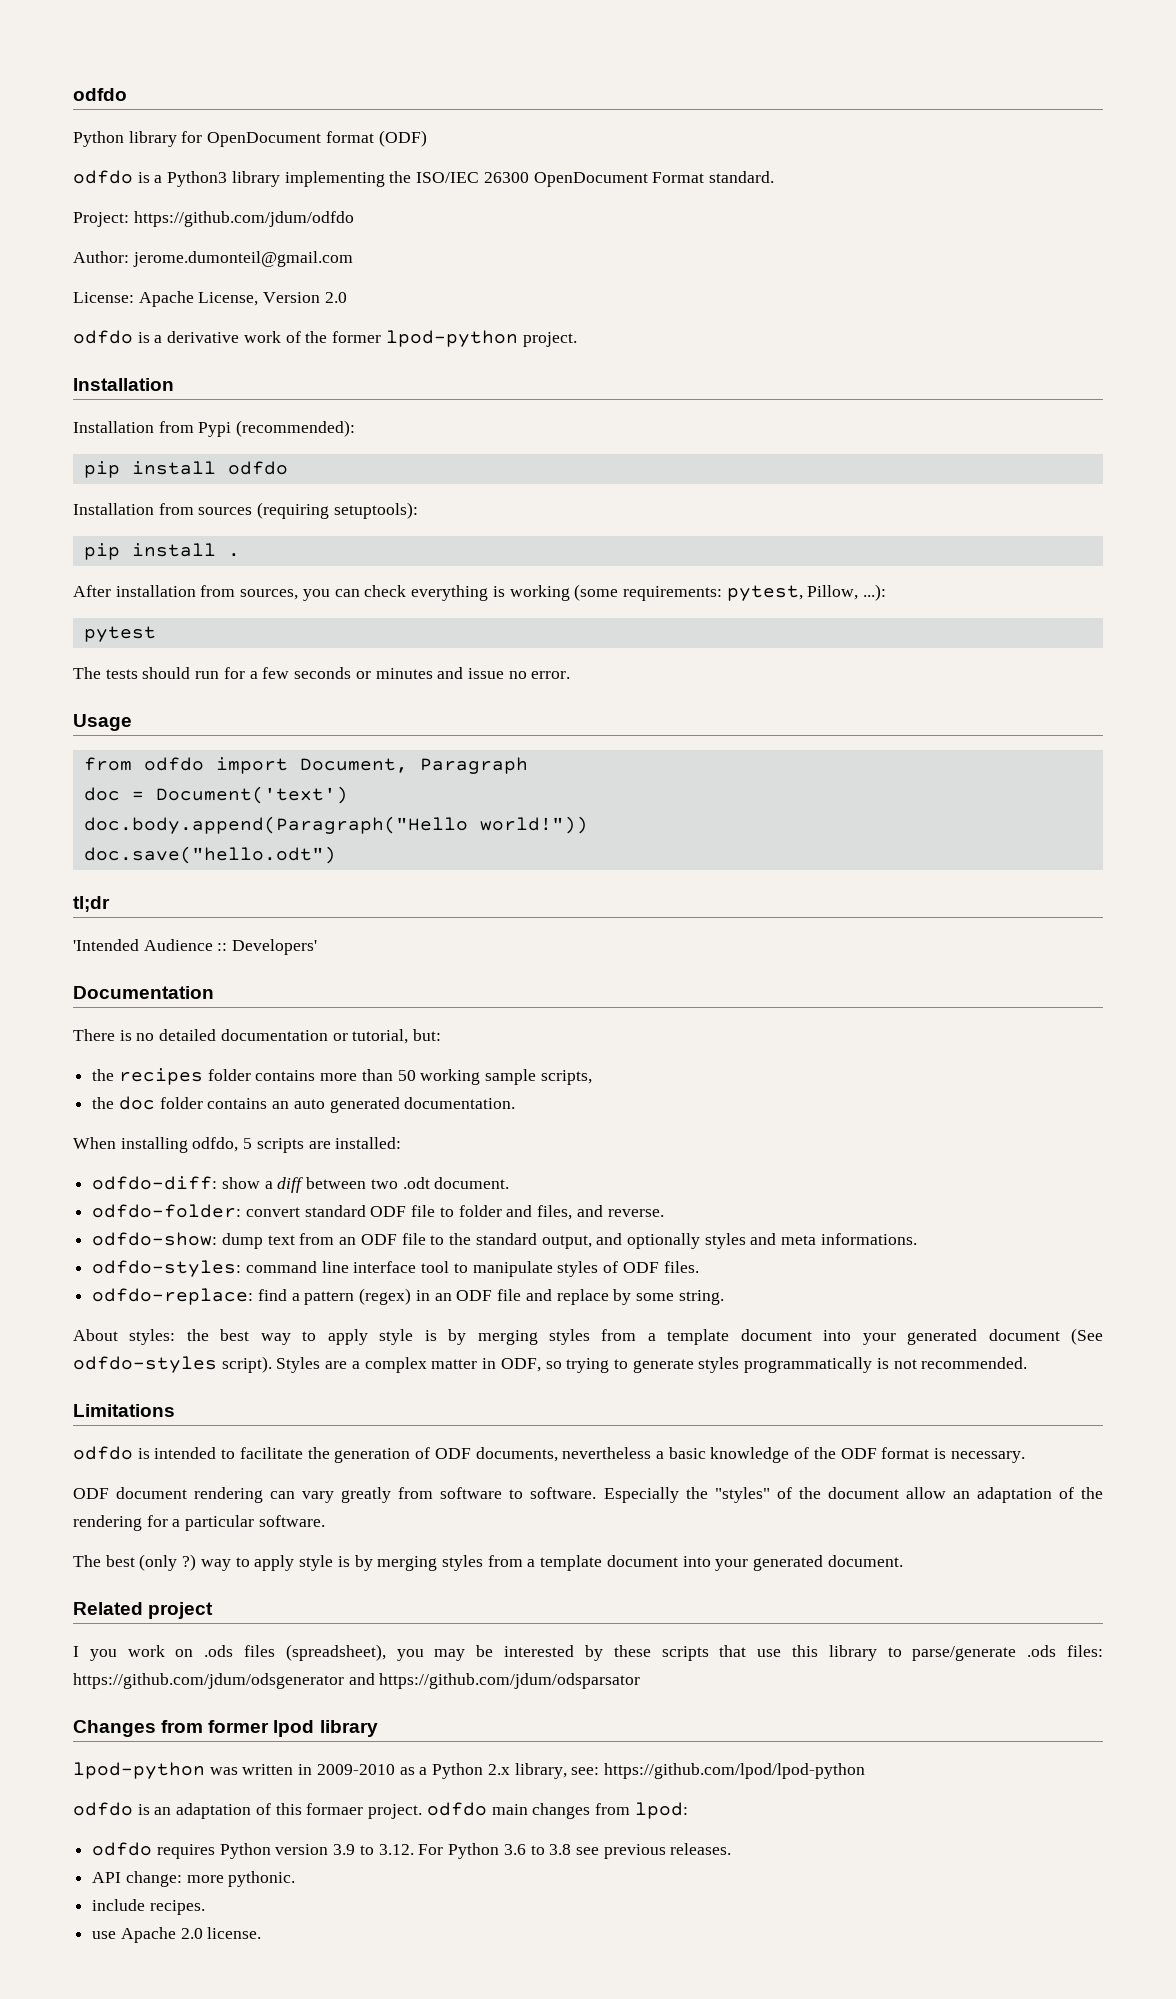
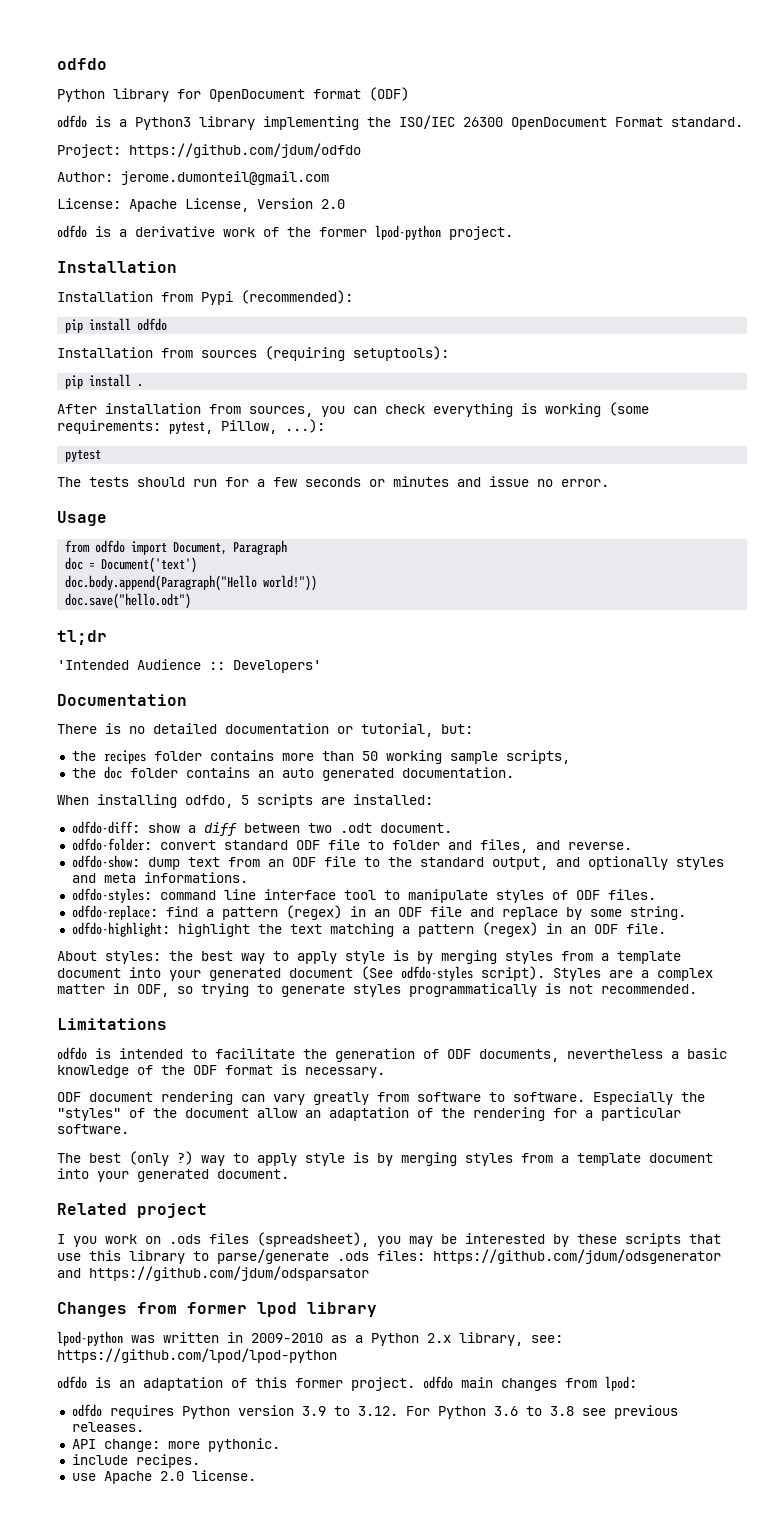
+ odfdo-highlight: highlight the text matching a pattern (regex) in an ODF file.
- odfdo is an adaptation of this formaer project. odfdo main changes from lpod:
+ odfdo is an adaptation of this former project. odfdo main changes from lpod:

